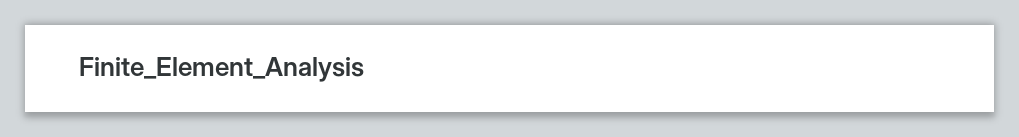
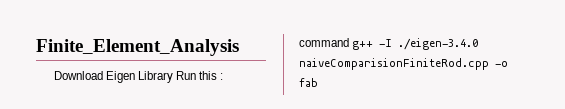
+ Download Eigen Library Run this : command g++ -I ./eigen-3.4.0 naiveComparisionFiniteRod.cpp -o fab

